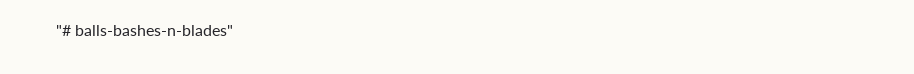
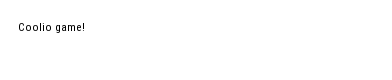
- "# balls-bashes-n-blades"
+ Coolio game!

